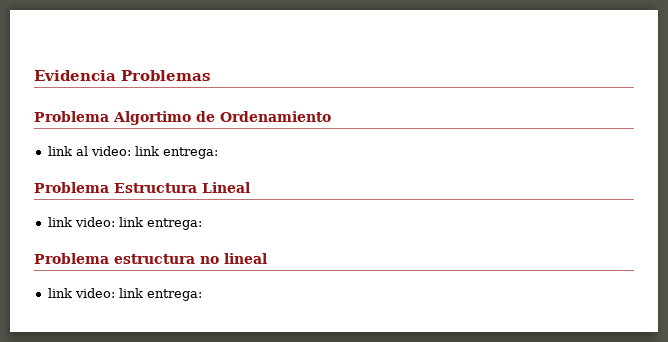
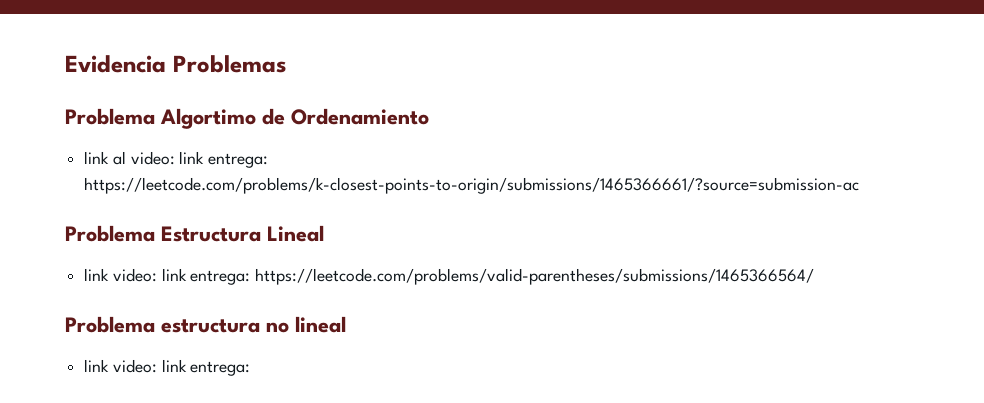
- link al video: link entrega:
+ link al video: link entrega: https://leetcode.com/problems/k-closest-points-to-origin/submissions/1465366661/?source=submission-ac
  Problema Estructura Lineal
- link video: link entrega:
+ link video: link entrega: https://leetcode.com/problems/valid-parentheses/submissions/1465366564/

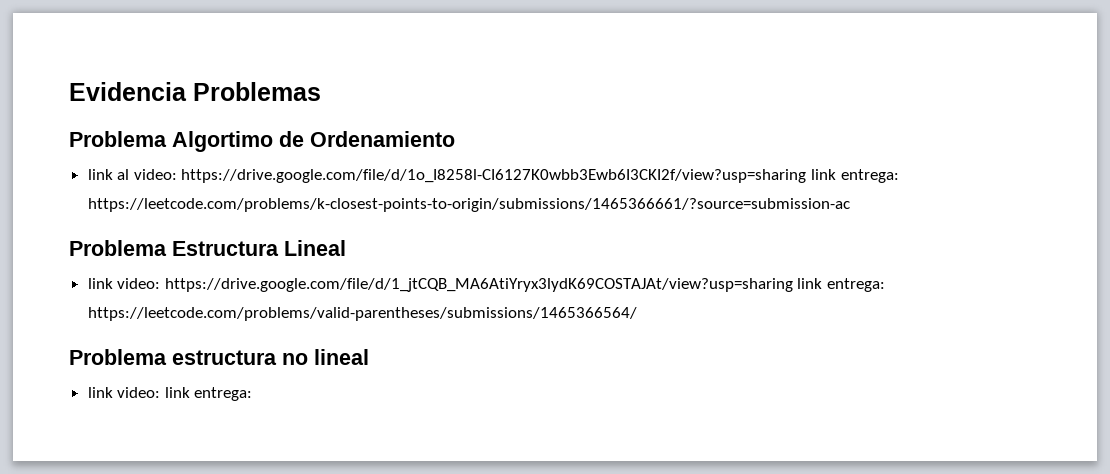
- link al video: link entrega: https://leetcode.com/problems/k-closest-points-to-origin/submissions/1465366661/?source=submission-ac
+ link al video: https://drive.google.com/file/d/1o_I8258l-CI6127K0wbb3Ewb6I3CKI2f/view?usp=sharing link entrega: https://leetcode.com/problems/k-closest-points-to-origin/submissions/1465366661/?source=submission-ac
- link video: link entrega: https://leetcode.com/problems/valid-parentheses/submissions/1465366564/
+ link video: https://drive.google.com/file/d/1_jtCQB_MA6AtiYryx3lydK69COSTAJAt/view?usp=sharing link entrega: https://leetcode.com/problems/valid-parentheses/submissions/1465366564/

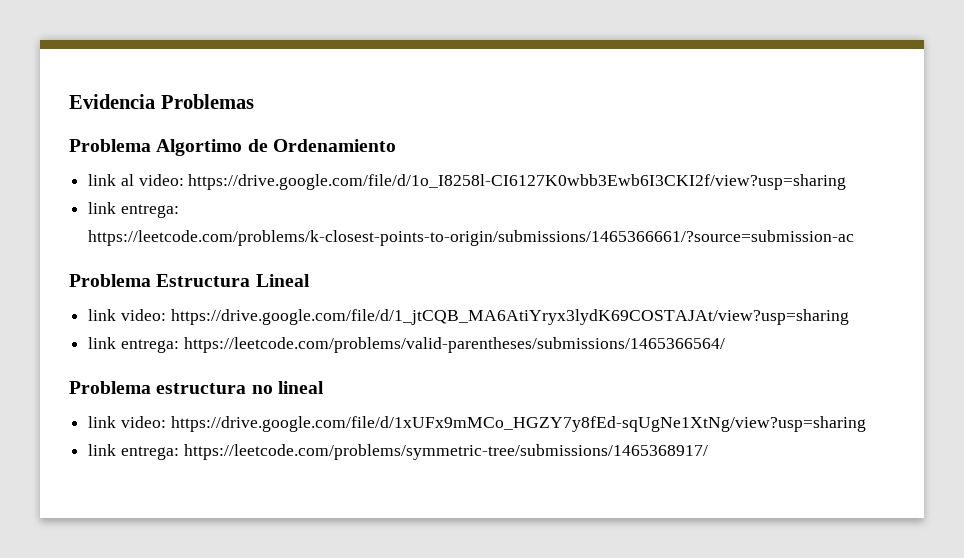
- link al video: https://drive.google.com/file/d/1o_I8258l-CI6127K0wbb3Ewb6I3CKI2f/view?usp=sharing link entrega: https://leetcode.com/problems/k-closest-points-to-origin/submissions/1465366661/?source=submission-ac
+ link al video: https://drive.google.com/file/d/1o_I8258l-CI6127K0wbb3Ewb6I3CKI2f/view?usp=sharing
+ link entrega: https://leetcode.com/problems/k-closest-points-to-origin/submissions/1465366661/?source=submission-ac
- link video: https://drive.google.com/file/d/1_jtCQB_MA6AtiYryx3lydK69COSTAJAt/view?usp=sharing link entrega: https://leetcode.com/problems/valid-parentheses/submissions/1465366564/
+ link video: https://drive.google.com/file/d/1_jtCQB_MA6AtiYryx3lydK69COSTAJAt/view?usp=sharing
+ link entrega: https://leetcode.com/problems/valid-parentheses/submissions/1465366564/
- link video: link entrega:
+ link video: https://drive.google.com/file/d/1xUFx9mMCo_HGZY7y8fEd-sqUgNe1XtNg/view?usp=sharing
+ link entrega: https://leetcode.com/problems/symmetric-tree/submissions/1465368917/

